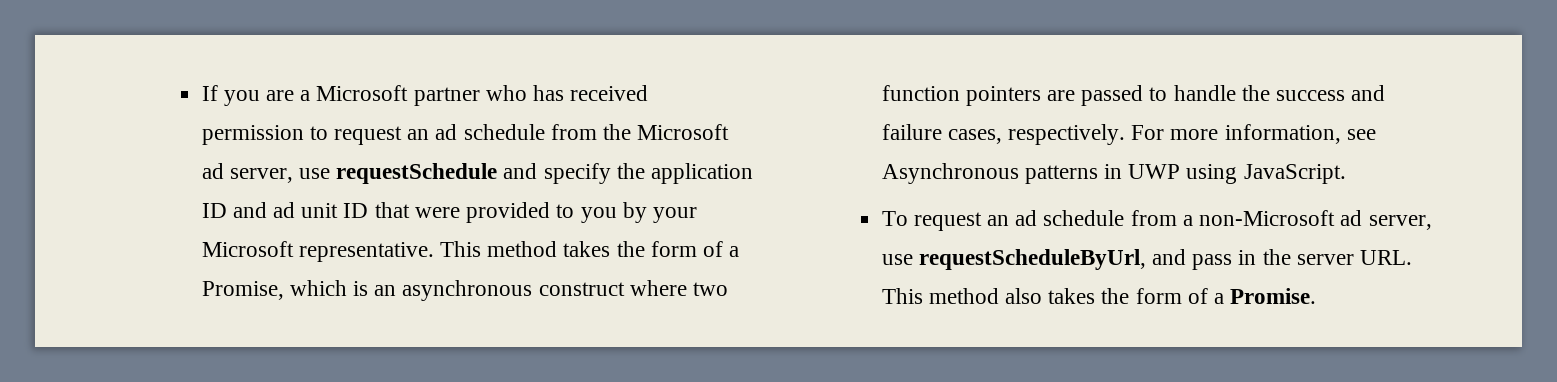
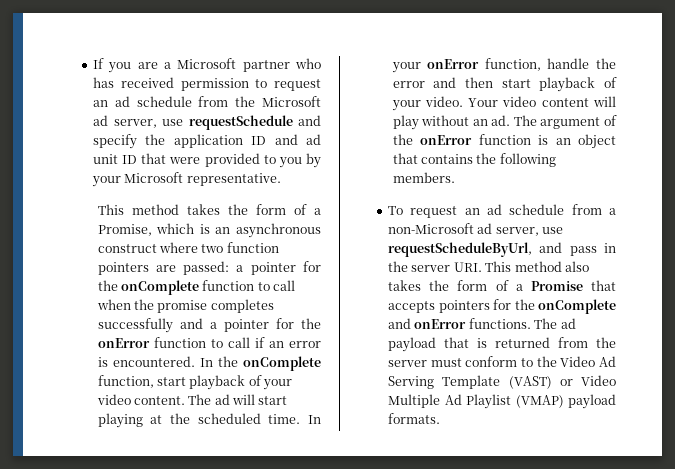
- If you are a Microsoft partner who has received permission to request an ad schedule from the Microsoft ad server, use requestSchedule and specify the application ID and ad unit ID that were provided to you by your Microsoft representative. This method takes the form of a Promise, which is an asynchronous construct where two function pointers are passed to handle the success and failure cases, respectively. For more information, see Asynchronous patterns in UWP using JavaScript.
+ If you are a Microsoft partner who has received permission to request an ad schedule from the Microsoft ad server, use requestSchedule and specify the application ID and ad unit ID that were provided to you by your Microsoft representative.
+ This method takes the form of a Promise, which is an asynchronous construct where two function pointers are passed: a pointer for the onComplete function to call when the promise completes successfully and a pointer for the onError function to call if an error is encountered. In the onComplete function, start playback of your video content. The ad will start playing at the scheduled time. In your onError function, handle the error and then start playback of your video. Your video content will play without an ad. The argument of the onError function is an object that contains the following members.
- To request an ad schedule from a non-Microsoft ad server, use requestScheduleByUrl, and pass in the server URL. This method also takes the form of a Promise.
+ To request an ad schedule from a non-Microsoft ad server, use requestScheduleByUrl, and pass in the server URI. This method also takes the form of a Promise that accepts pointers for the onComplete and onError functions. The ad payload that is returned from the server must conform to the Video Ad Serving Template (VAST) or Video Multiple Ad Playlist (VMAP) payload formats.

